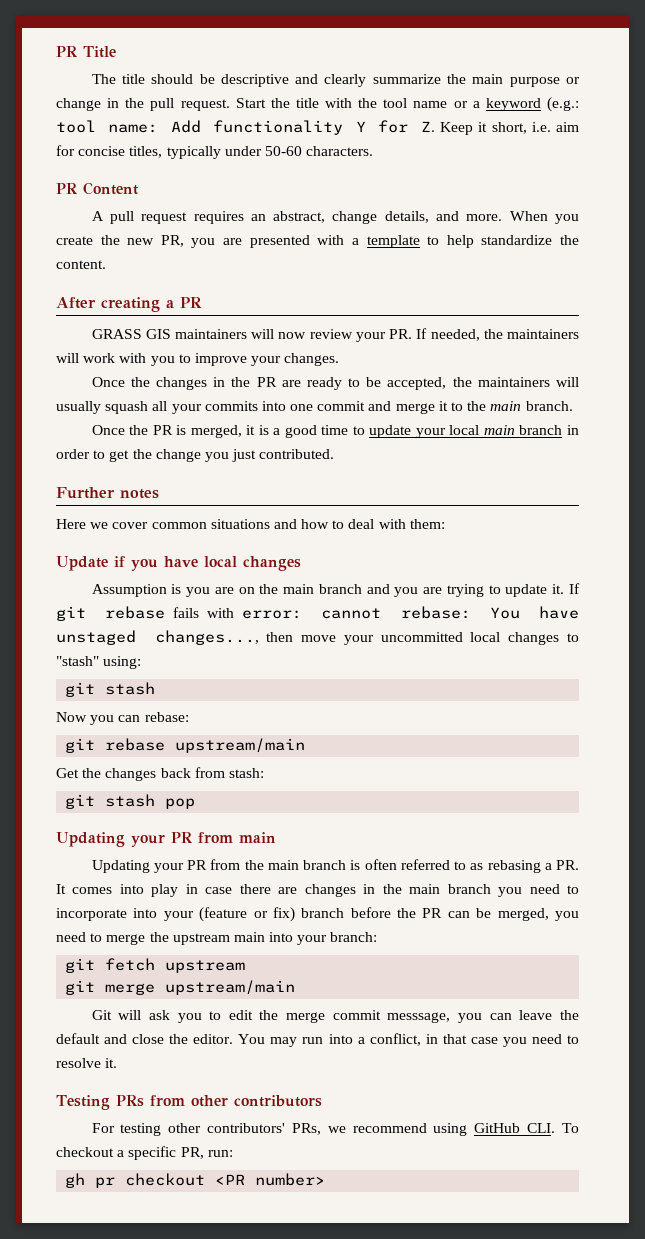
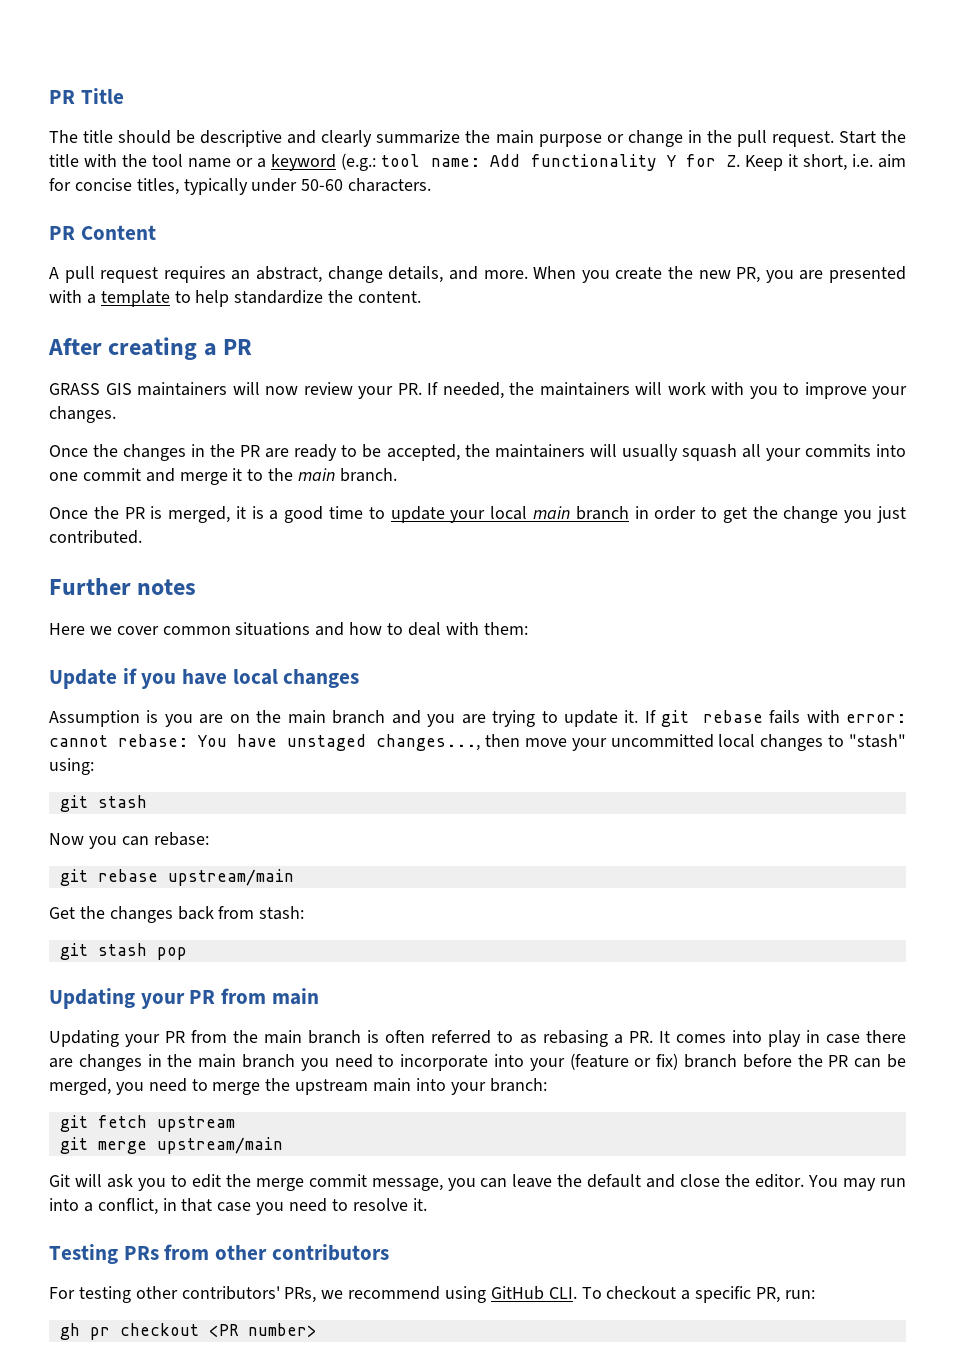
- Git will ask you to edit the merge commit messsage, you can leave the default and close the editor.
+ Git will ask you to edit the merge commit message, you can leave the default and close the editor.

